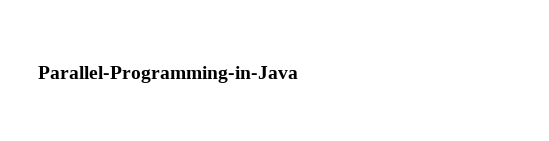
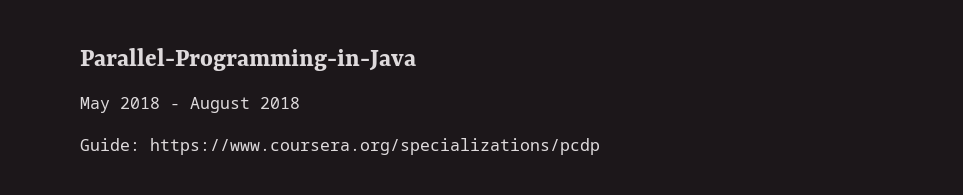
+ May 2018 - August 2018
+ Guide: https://www.coursera.org/specializations/pcdp

